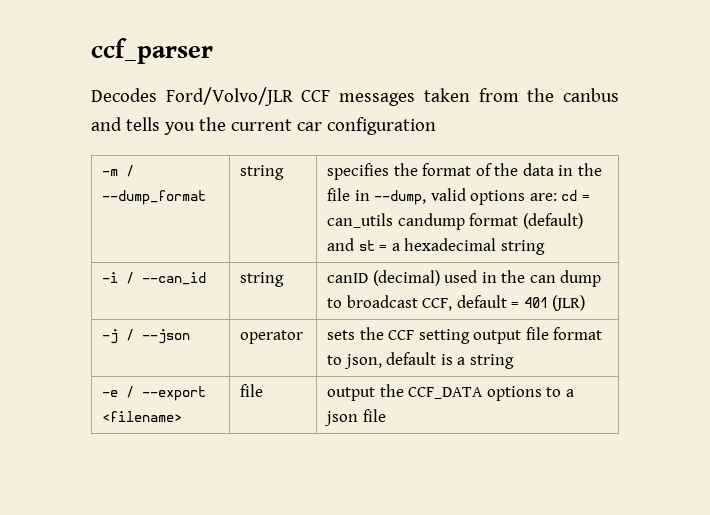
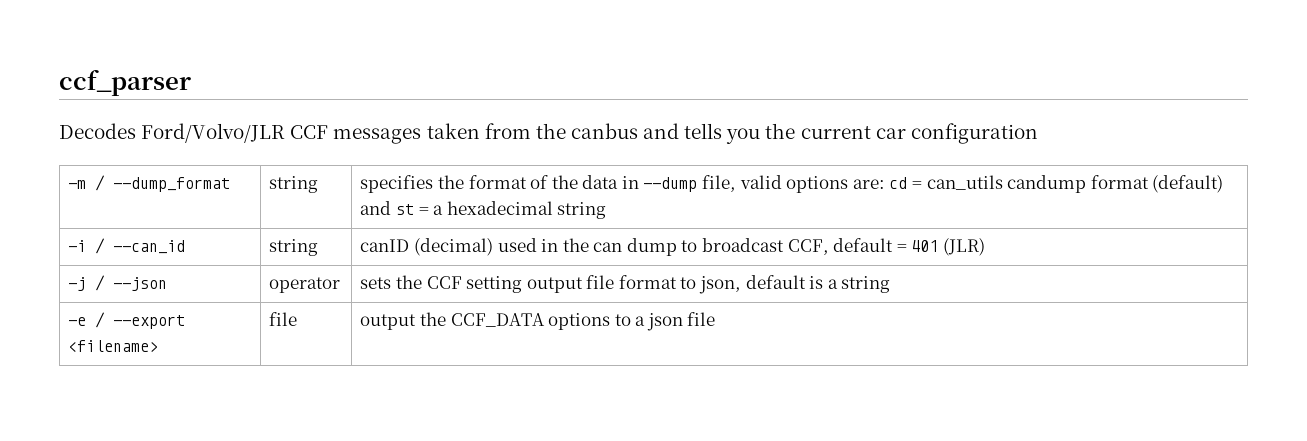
- -m / --dump_format | string | specifies the format of the data in the file in --dump, valid options are: cd = can_utils candump format (default) and st = a hexadecimal string
+ -m / --dump_format | string | specifies the format of the data in --dump file, valid options are: cd = can_utils candump format (default) and st = a hexadecimal string

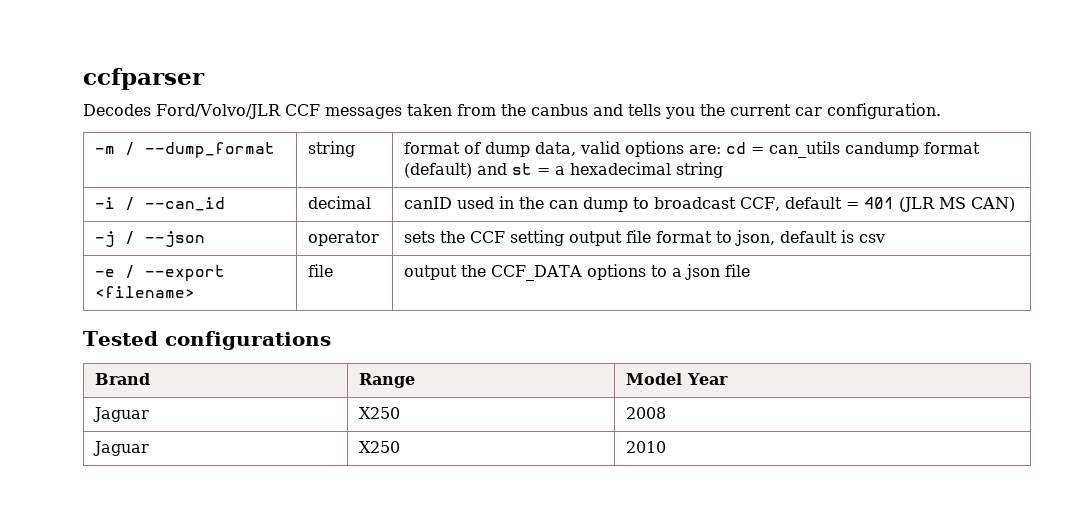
- ccf_parser
+ ccfparser
- Decodes Ford/Volvo/JLR CCF messages taken from the canbus and tells you the current car configuration
+ Decodes Ford/Volvo/JLR CCF messages taken from the canbus and tells you the current car configuration.
- -m / --dump_format | string | specifies the format of the data in --dump file, valid options are: cd = can_utils candump format (default) and st = a hexadecimal string
+ -m / --dump_format | string | format of dump data, valid options are: cd = can_utils candump format (default) and st = a hexadecimal string
- -i / --can_id | string | canID (decimal) used in the can dump to broadcast CCF, default = 401 (JLR)
+ -i / --can_id | decimal | canID used in the can dump to broadcast CCF, default = 401 (JLR MS CAN)
- -j / --json | operator | sets the CCF setting output file format to json, default is a string
+ -j / --json | operator | sets the CCF setting output file format to json, default is csv
+ Tested configurations
+ Brand | Range | Model Year
+ Jaguar | X250 | 2008
+ Jaguar | X250 | 2010

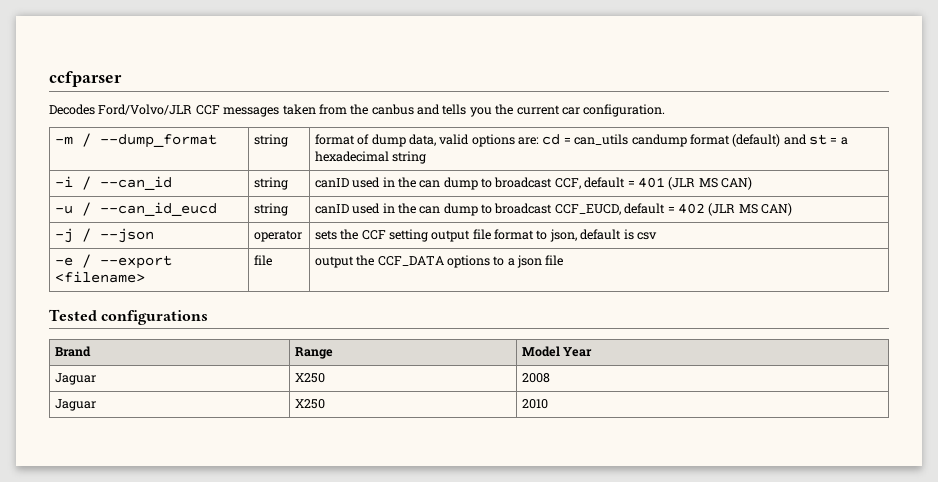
- -i / --can_id | decimal | canID used in the can dump to broadcast CCF, default = 401 (JLR MS CAN)
+ -i / --can_id | string | canID used in the can dump to broadcast CCF, default = 401 (JLR MS CAN)
+ -u / --can_id_eucd | string | canID used in the can dump to broadcast CCF_EUCD, default = 402 (JLR MS CAN)

